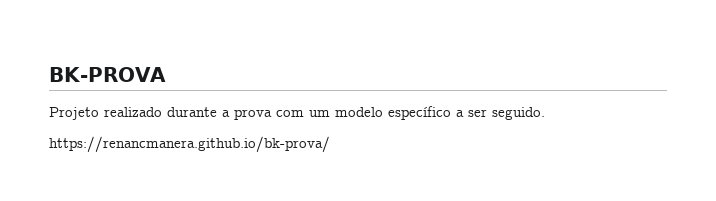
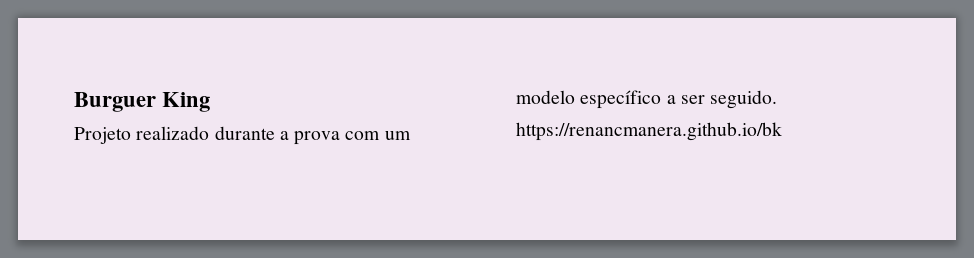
- BK-PROVA
+ Burguer King
- https://renancmanera.github.io/bk-prova/
+ https://renancmanera.github.io/bk

